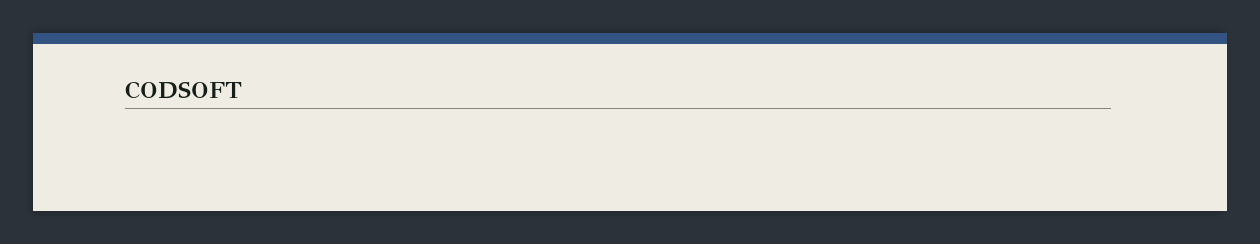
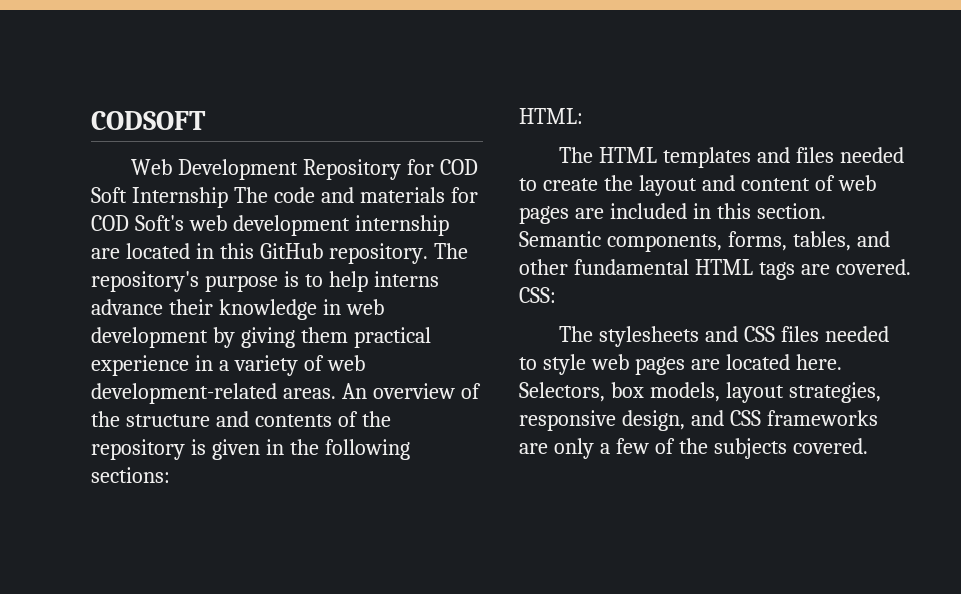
+ Web Development Repository for COD Soft Internship The code and materials for COD Soft's web development internship are located in this GitHub repository. The repository's purpose is to help interns advance their knowledge in web development by giving them practical experience in a variety of web development-related areas. An overview of the structure and contents of the repository is given in the following sections:
+ HTML:
+ The HTML templates and files needed to create the layout and content of web pages are included in this section. Semantic components, forms, tables, and other fundamental HTML tags are covered. CSS:
+ The stylesheets and CSS files needed to style web pages are located here. Selectors, box models, layout strategies, responsive design, and CSS frameworks are only a few of the subjects covered.

